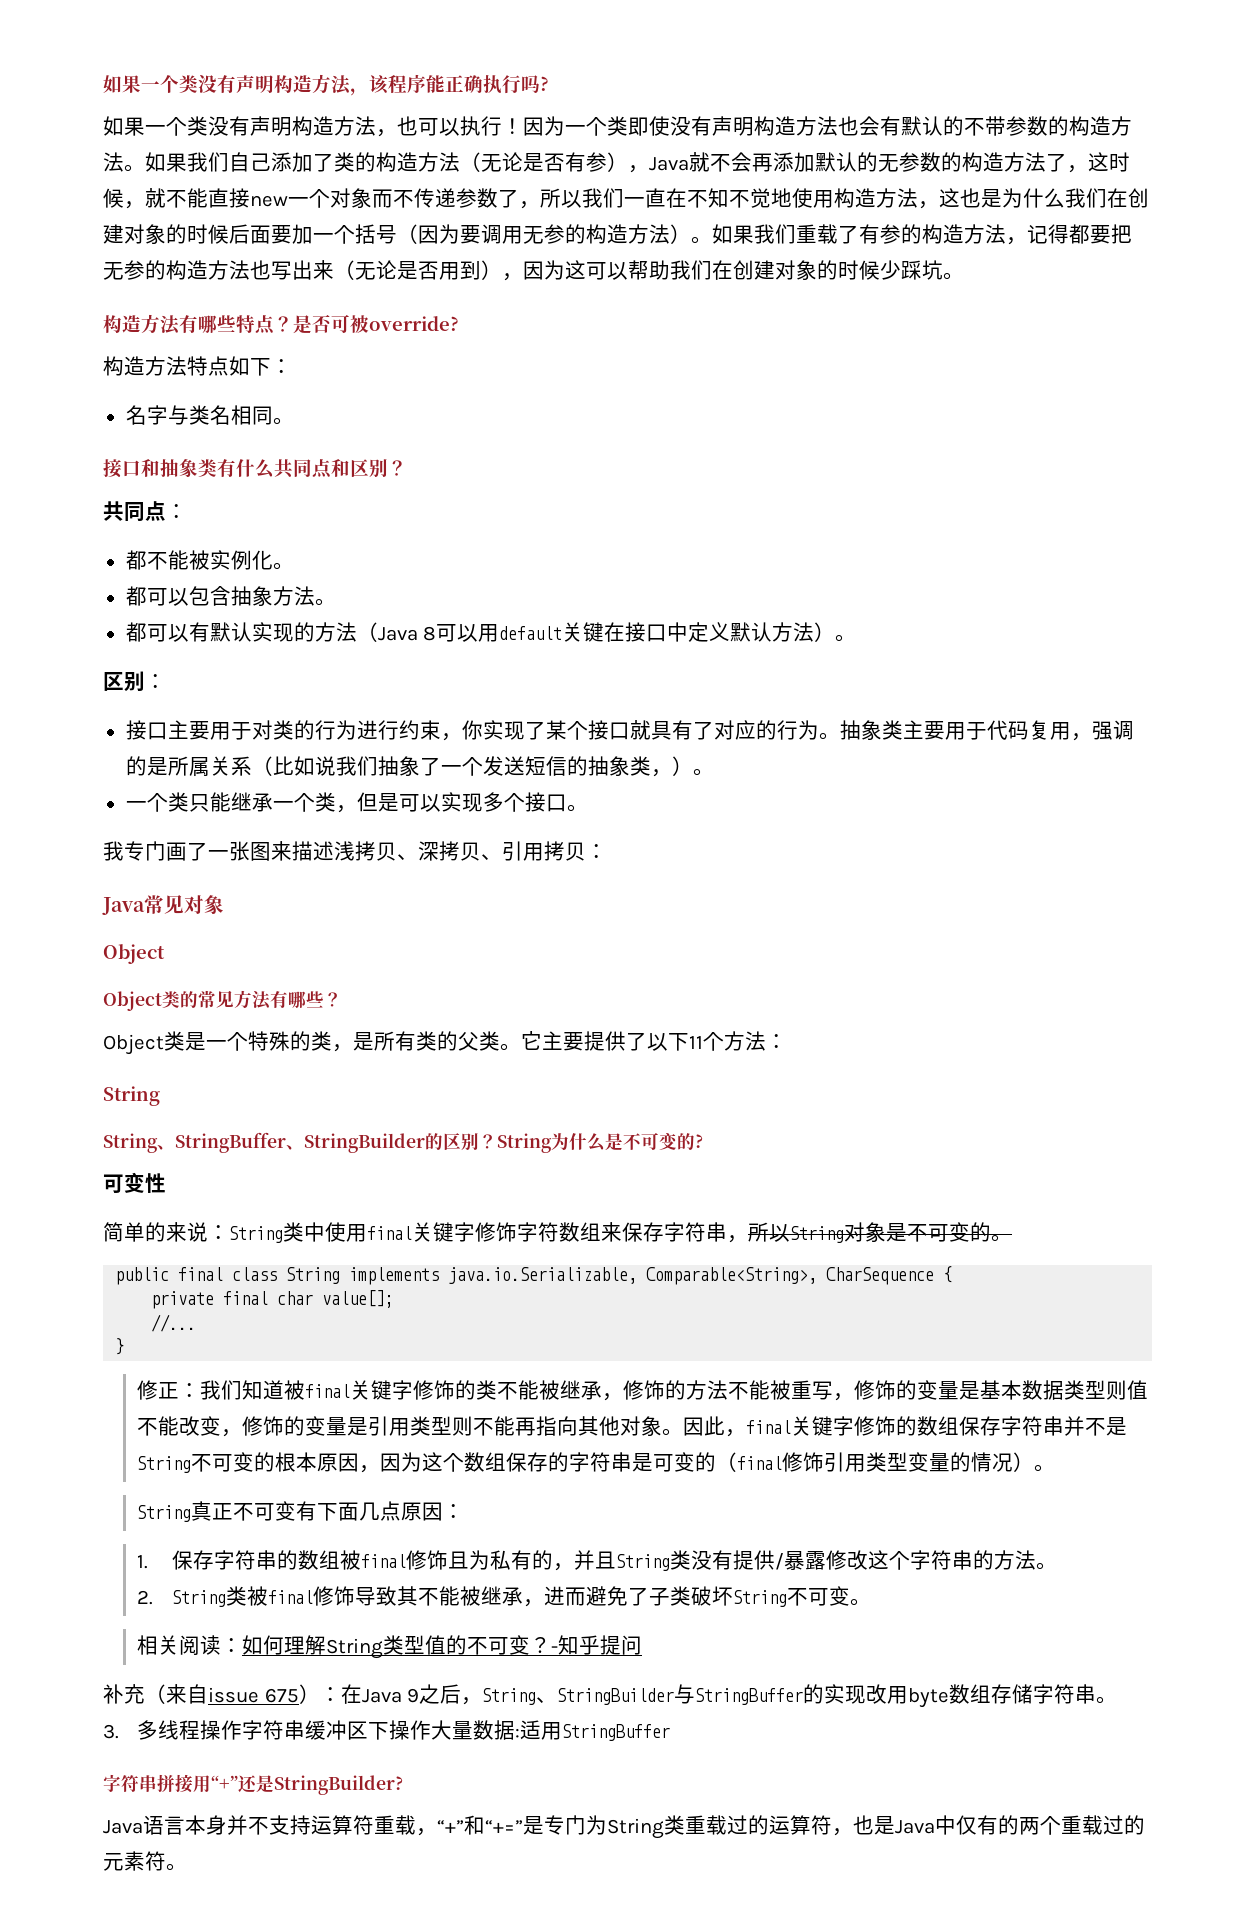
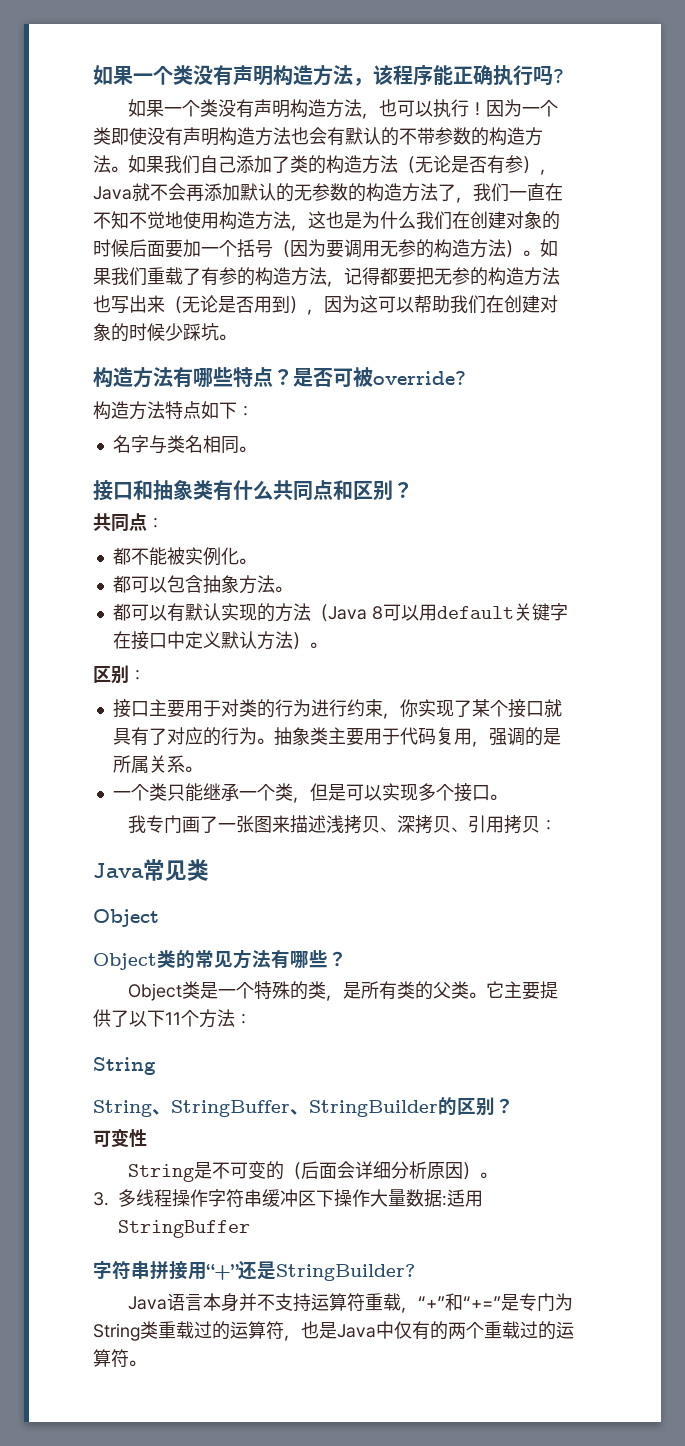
- 如果我们自己添加了类的构造方法（无论是否有参），Java就不会再添加默认的无参数的构造方法了，这时候，就不能直接new一个对象而不传递参数了，所以我们一直在不知不觉地使用构造方法，这也是为什么我们在创建对象的时候后面要加一个括号（因为要调用无参的构造方法）。
+ 如果我们自己添加了类的构造方法（无论是否有参），Java就不会再添加默认的无参数的构造方法了，我们一直在不知不觉地使用构造方法，这也是为什么我们在创建对象的时候后面要加一个括号（因为要调用无参的构造方法）。
- 都可以有默认实现的方法（Java 8可以用default关键在接口中定义默认方法）。
+ 都可以有默认实现的方法（Java 8可以用default关键字在接口中定义默认方法）。
- 抽象类主要用于代码复用，强调的是所属关系（比如说我们抽象了一个发送短信的抽象类，）。
+ 抽象类主要用于代码复用，强调的是所属关系。
- Java常见对象
+ Java常见类
- String、StringBuffer、StringBuilder的区别？String为什么是不可变的?
+ String、StringBuffer、StringBuilder的区别？
  可变性
- 简单的来说：String类中使用final关键字修饰字符数组来保存字符串，所以String对象是不可变的。
- public final class String implements java.io.Serializable, Comparable<String>, CharSequence {
- private final char value[];
- //...
- }
- 修正：我们知道被final关键字修饰的类不能被继承，修饰的方法不能被重写，修饰的变量是基本数据类型则值不能改变，修饰的变量是引用类型则不能再指向其他对象。因此，final关键字修饰的数组保存字符串并不是String不可变的根本原因，因为这个数组保存的字符串是可变的（final修饰引用类型变量的情况）。
- String真正不可变有下面几点原因：
- 1.保存字符串的数组被final修饰且为私有的，并且String类没有提供/暴露修改这个字符串的方法。
- 2. String类被final修饰导致其不能被继承，进而避免了子类破坏String不可变。
- 相关阅读：如何理解String类型值的不可变？-知乎提问
- 补充（来自issue 675）：在Java 9之后，String、StringBuilder与StringBuffer的实现改用byte数组存储字符串。
+ String是不可变的（后面会详细分析原因）。
- Java语言本身并不支持运算符重载，“+”和“+=”是专门为String类重载过的运算符，也是Java中仅有的两个重载过的元素符。
+ Java语言本身并不支持运算符重载，“+”和“+=”是专门为String类重载过的运算符，也是Java中仅有的两个重载过的运算符。

